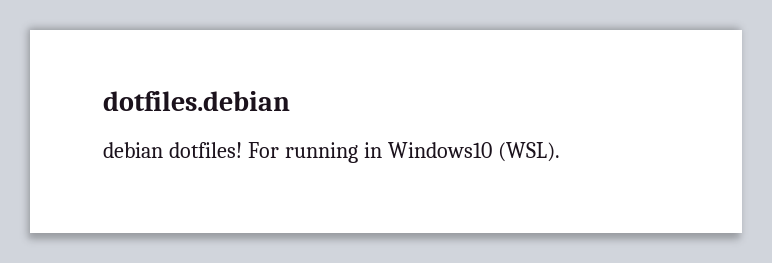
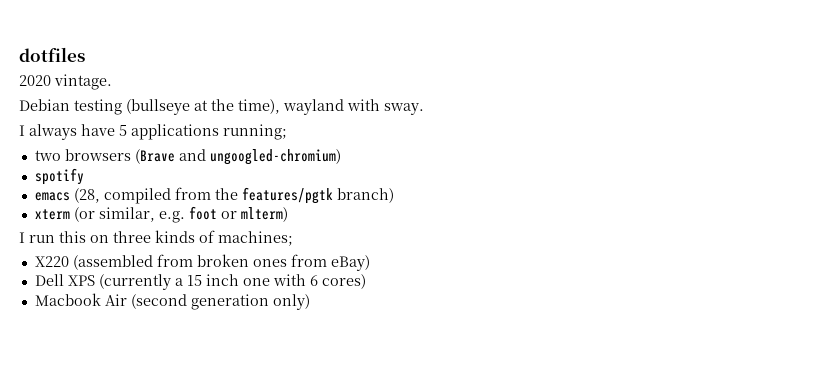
- dotfiles.debian
- debian dotfiles! For running in Windows10 (WSL).
+ dotfiles
+ 2020 vintage.
+ Debian testing (bullseye at the time), wayland with sway.
+ I always have 5 applications running;
+ two browsers (Brave and ungoogled-chromium)
+ spotify
+ emacs (28, compiled from the features/pgtk branch)
+ xterm (or similar, e.g. foot or mlterm)
+ I run this on three kinds of machines;
+ X220 (assembled from broken ones from eBay)
+ Dell XPS (currently a 15 inch one with 6 cores)
+ Macbook Air (second generation only)

